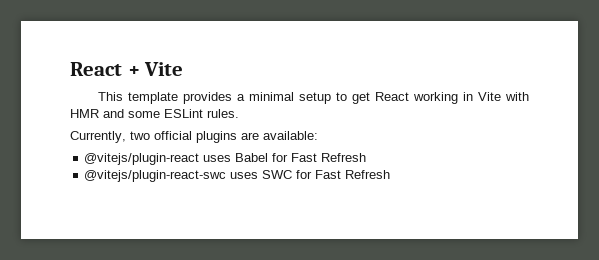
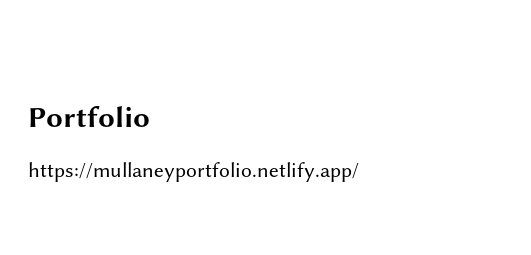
- React + Vite
- This template provides a minimal setup to get React working in Vite with HMR and some ESLint rules.
- Currently, two official plugins are available:
- @vitejs/plugin-react uses Babel for Fast Refresh
- @vitejs/plugin-react-swc uses SWC for Fast Refresh
+ Portfolio
+ https://mullaneyportfolio.netlify.app/

